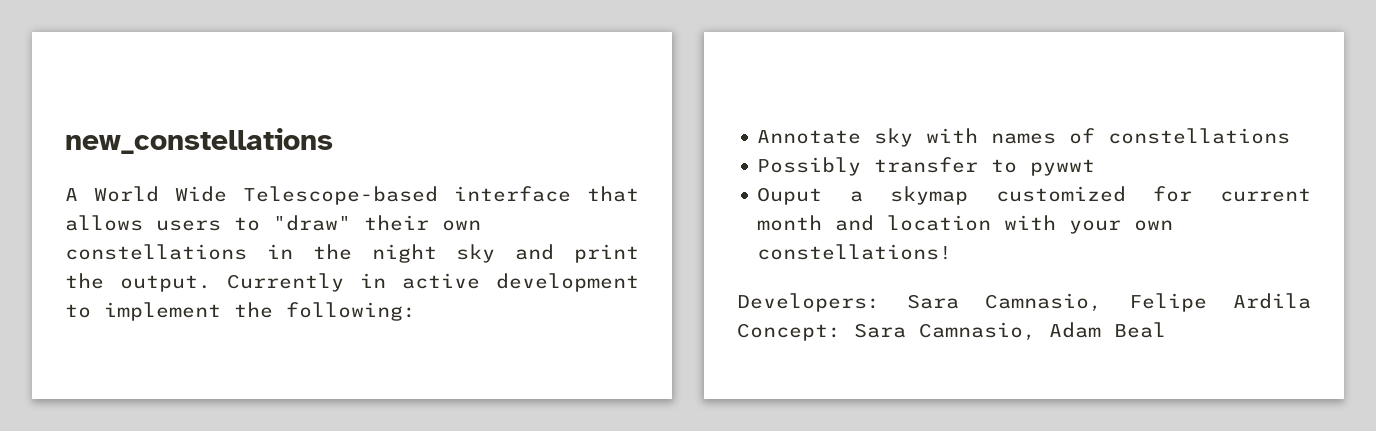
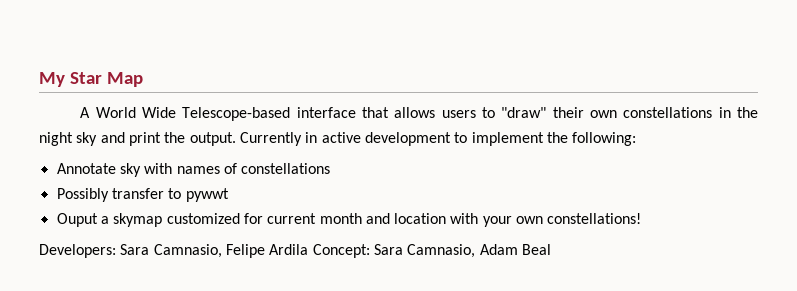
- new_constellations
+ My Star Map

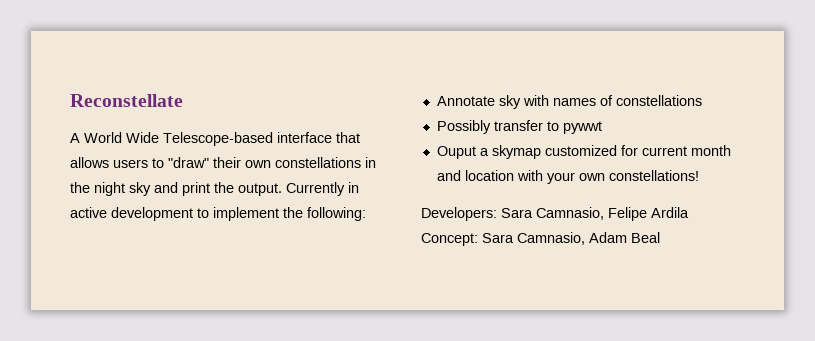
- My Star Map
+ Reconstellate

